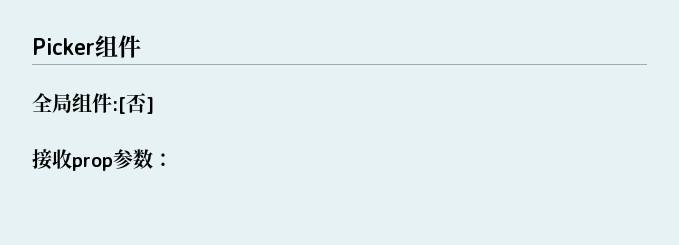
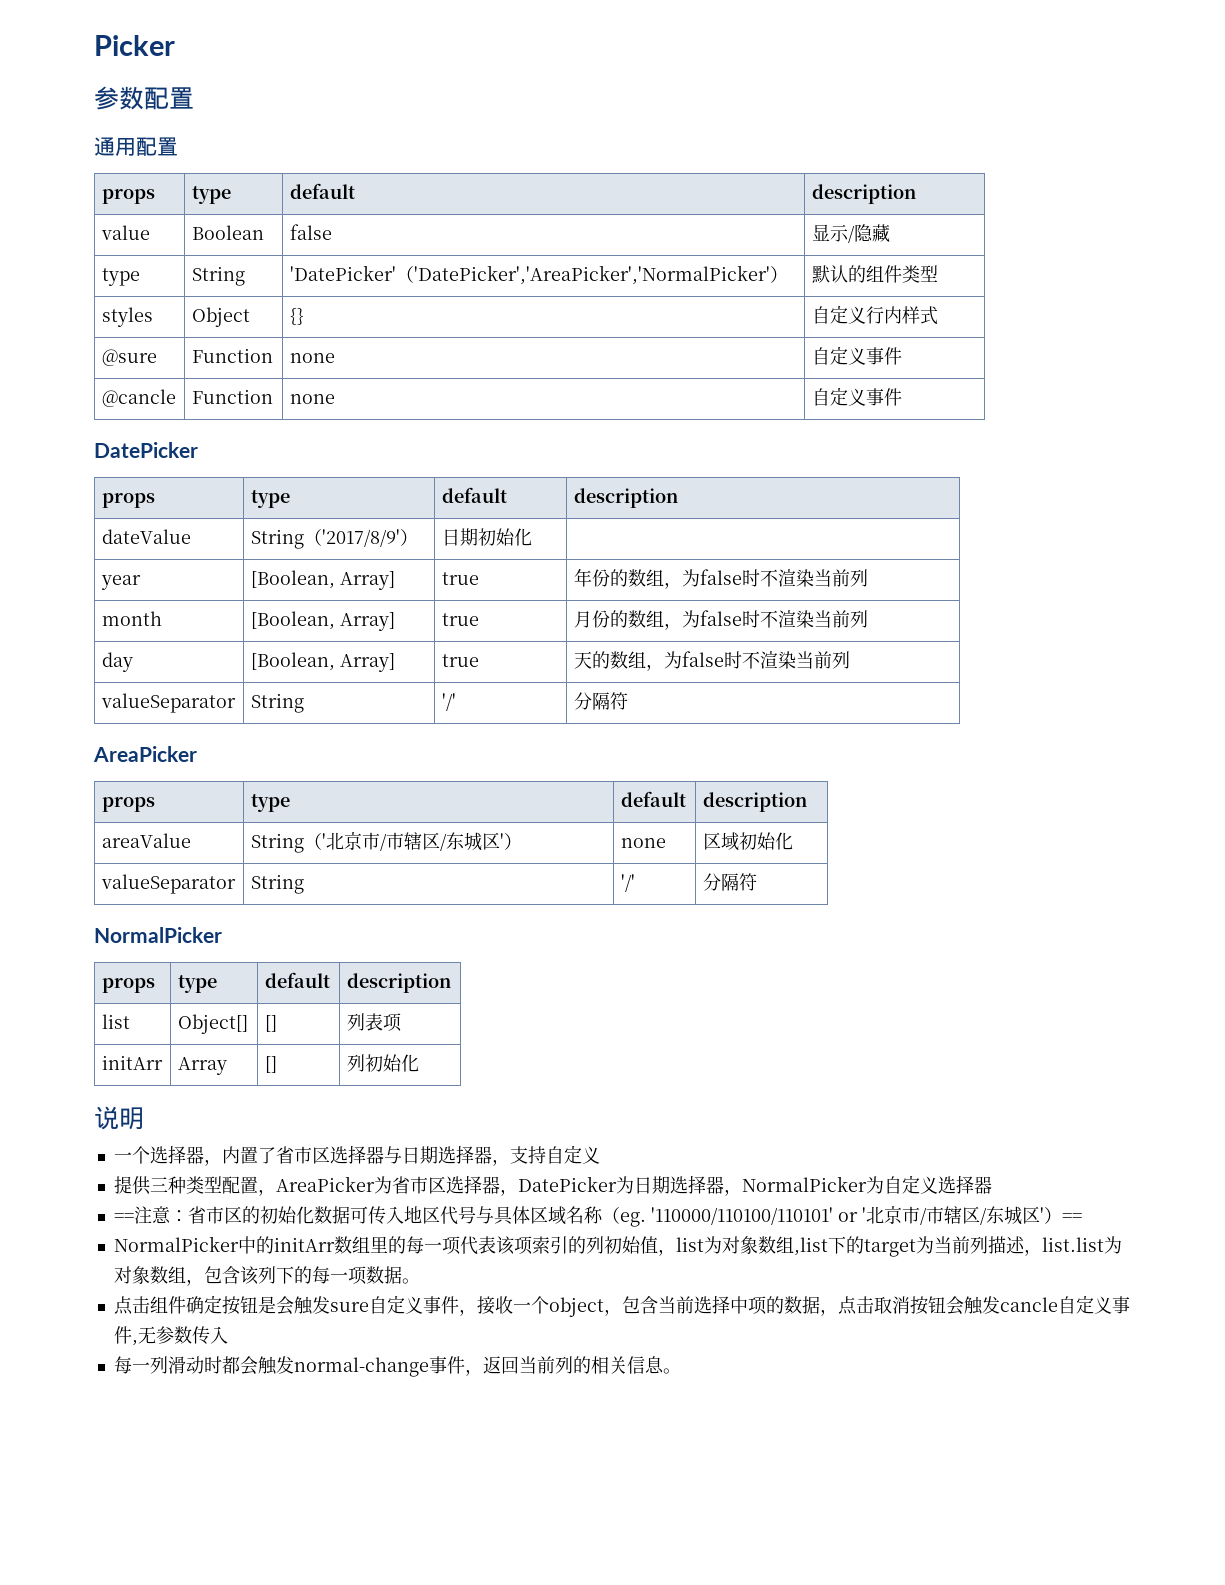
- Picker组件
- 全局组件:[否]
- 接收prop参数：
+ Picker
+ 参数配置
+ 通用配置
+ props | type | default | description
+ value | Boolean | false | 显示/隐藏
+ type | String | 'DatePicker'（'DatePicker','AreaPicker','NormalPicker'） | 默认的组件类型
+ styles | Object | {} | 自定义行内样式
+ @sure | Function | none | 自定义事件
+ @cancle | Function | none | 自定义事件
+ DatePicker
+ props | type | default | description
+ dateValue | String（'2017/8/9'） | 日期初始化 |
+ year | [Boolean, Array] | true | 年份的数组，为false时不渲染当前列
+ month | [Boolean, Array] | true | 月份的数组，为false时不渲染当前列
+ day | [Boolean, Array] | true | 天的数组，为false时不渲染当前列
+ valueSeparator | String | '/' | 分隔符
+ AreaPicker
+ props | type | default | description
+ areaValue | String（'北京市/市辖区/东城区'） | none | 区域初始化
+ valueSeparator | String | '/' | 分隔符
+ NormalPicker
+ props | type | default | description
+ list | Object[] | [] | 列表项
+ initArr | Array | [] | 列初始化
+ 说明
+ 一个选择器，内置了省市区选择器与日期选择器，支持自定义
+ 提供三种类型配置，AreaPicker为省市区选择器，DatePicker为日期选择器，NormalPicker为自定义选择器
+ ==注意：省市区的初始化数据可传入地区代号与具体区域名称（eg. '110000/110100/110101' or '北京市/市辖区/东城区'）==
+ NormalPicker中的initArr数组里的每一项代表该项索引的列初始值，list为对象数组,list下的target为当前列描述，list.list为对象数组，包含该列下的每一项数据。
+ 点击组件确定按钮是会触发sure自定义事件，接收一个object，包含当前选择中项的数据，点击取消按钮会触发cancle自定义事件,无参数传入
+ 每一列滑动时都会触发normal-change事件，返回当前列的相关信息。

